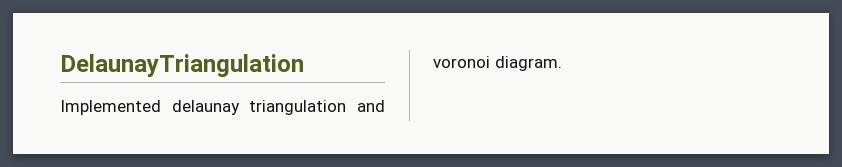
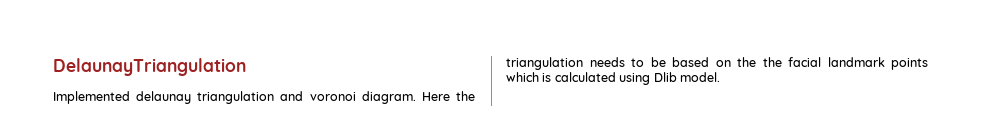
+ Here the triangulation needs to be based on the the facial landmark points which is calculated using Dlib model.

